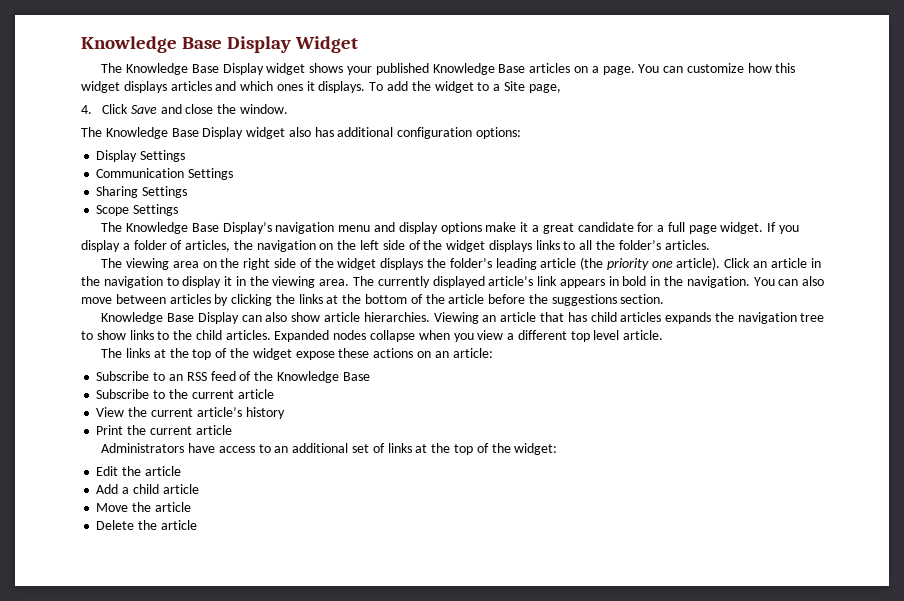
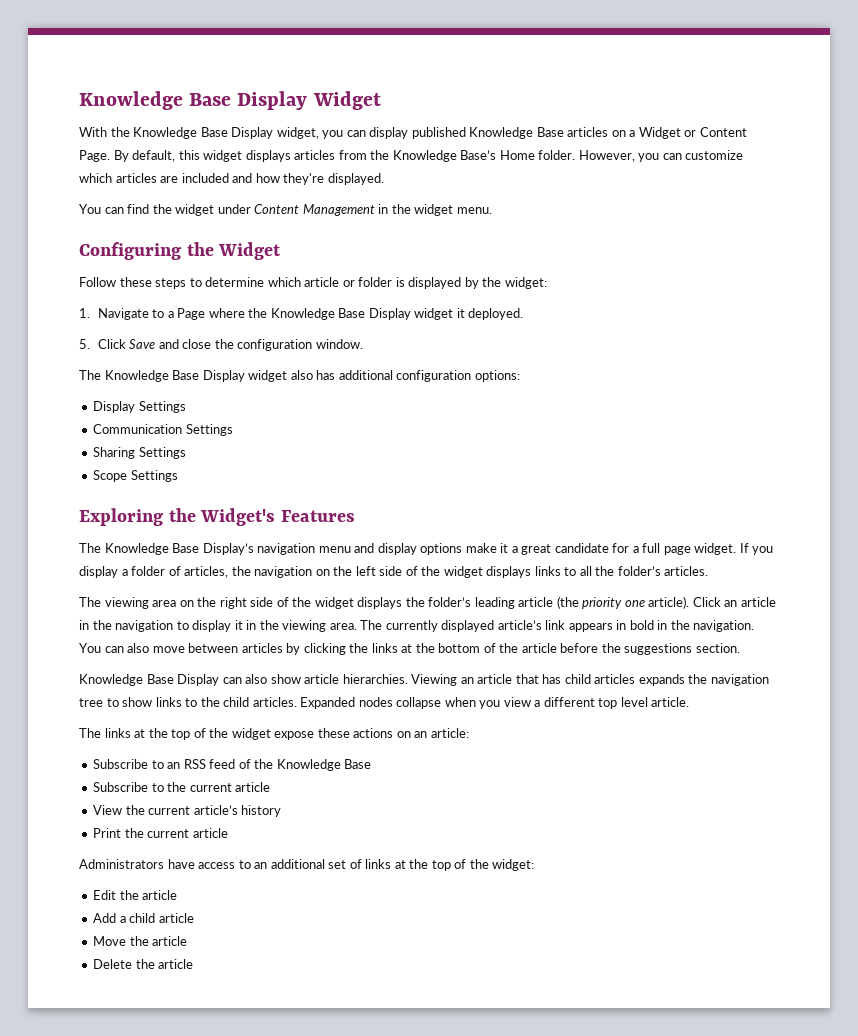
- The Knowledge Base Display widget shows your published Knowledge Base articles on a page. You can customize how this widget displays articles and which ones it displays. To add the widget to a Site page,
- 4. Click Save and close the window.
+ With the Knowledge Base Display widget, you can display published Knowledge Base articles on a Widget or Content Page. By default, this widget displays articles from the Knowledge Base’s Home folder. However, you can customize which articles are included and how they're displayed.
+ You can find the widget under Content Management in the widget menu.
+ Configuring the Widget
+ Follow these steps to determine which article or folder is displayed by the widget:
+ 1. Navigate to a Page where the Knowledge Base Display widget it deployed.
+ 5. Click Save and close the configuration window.
+ Exploring the Widget's Features

